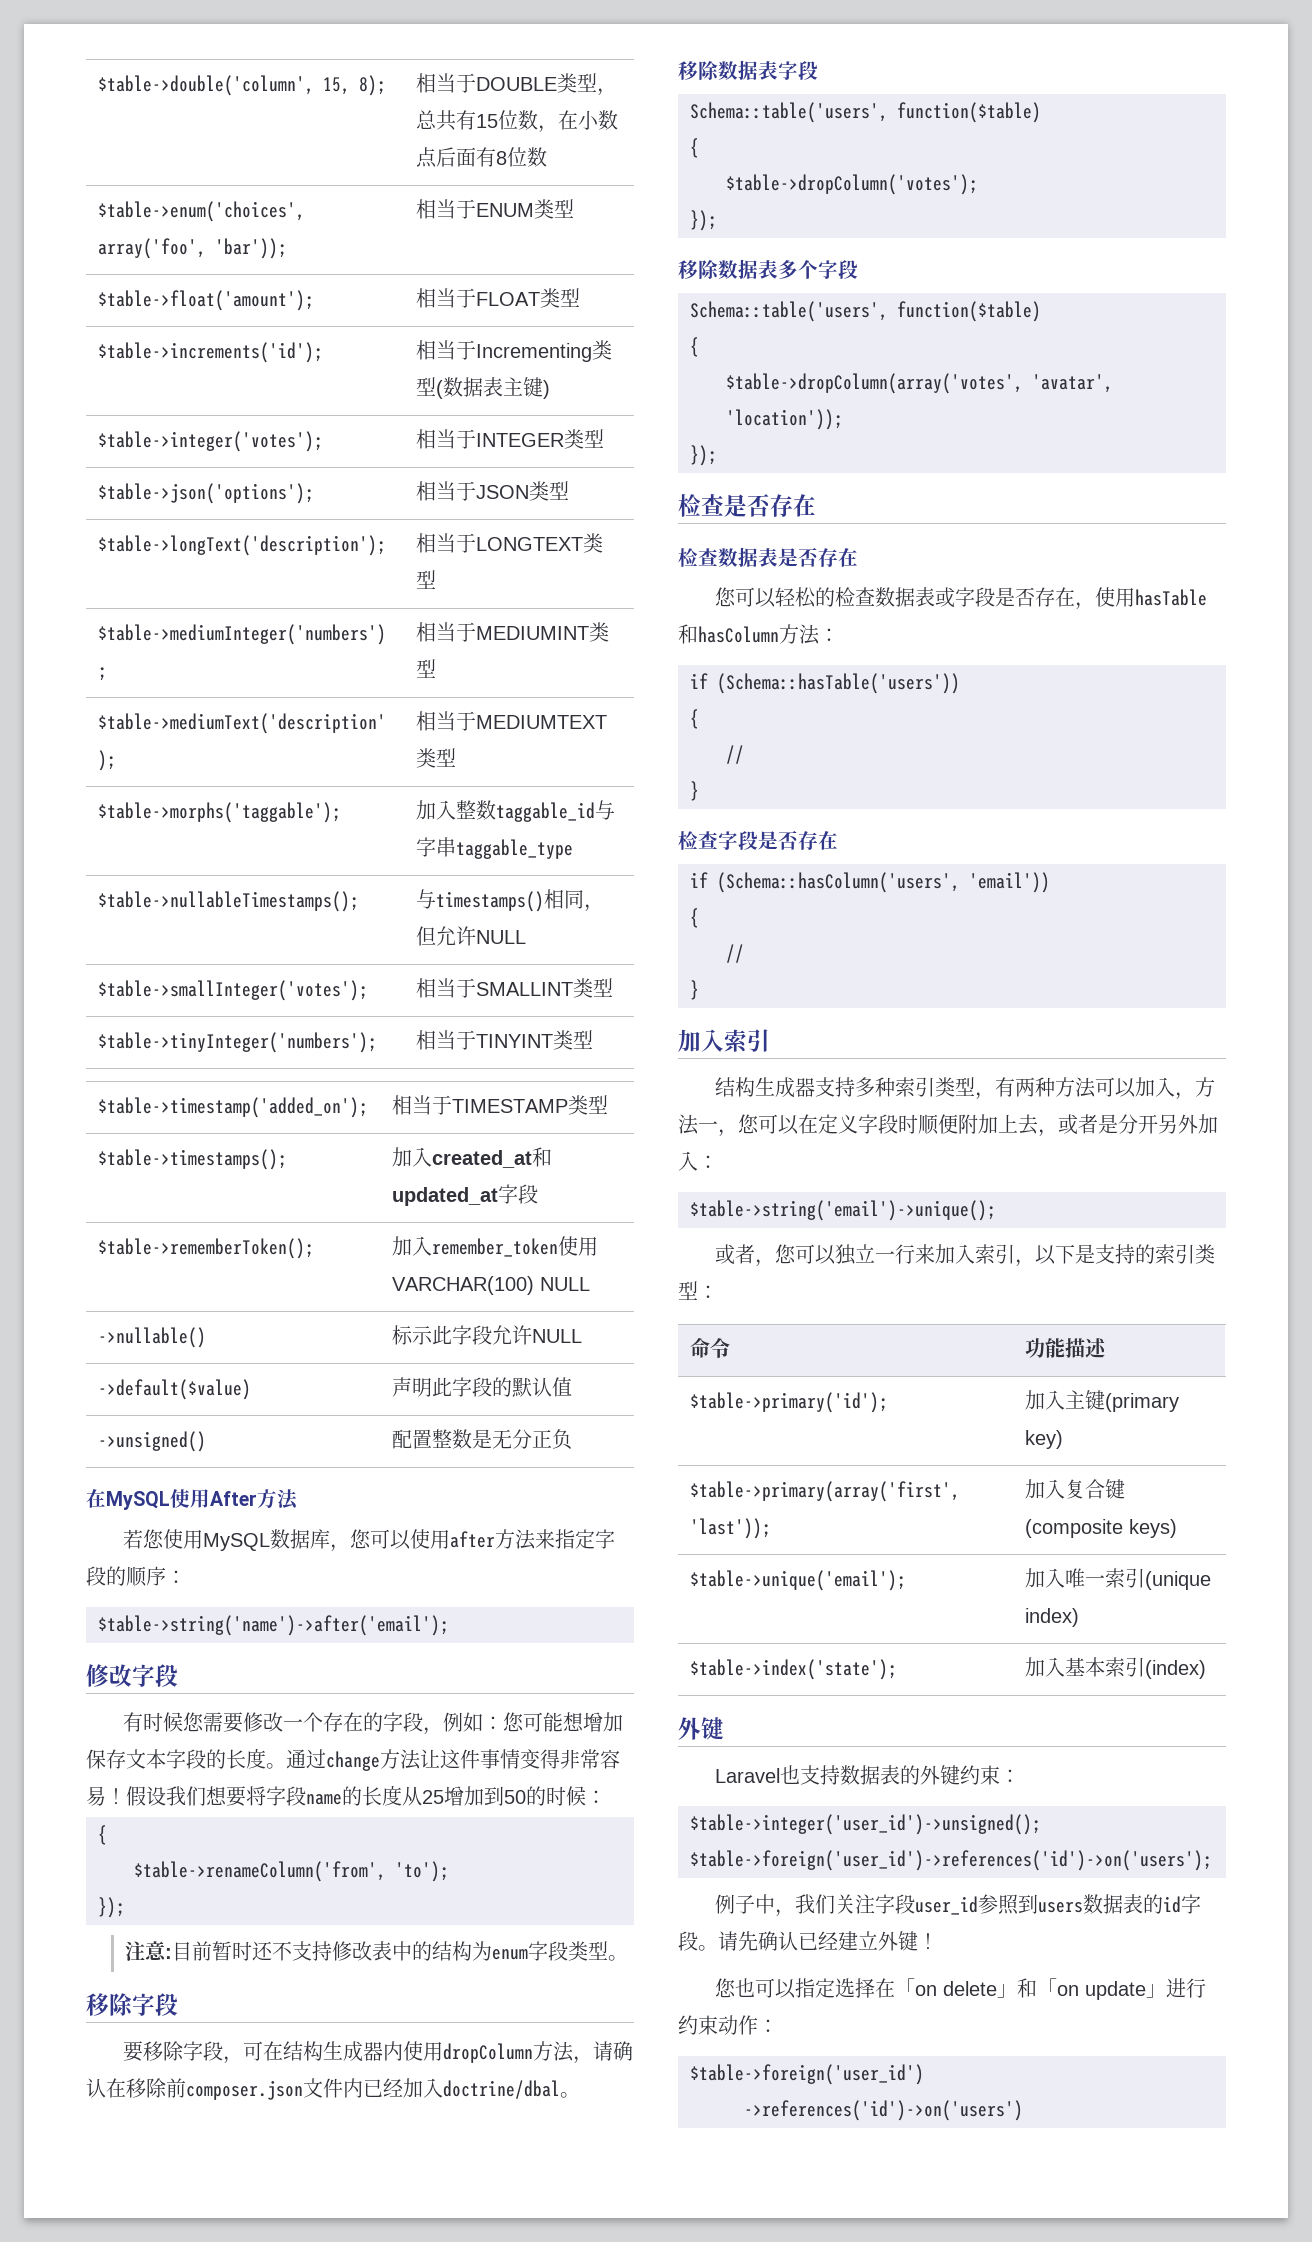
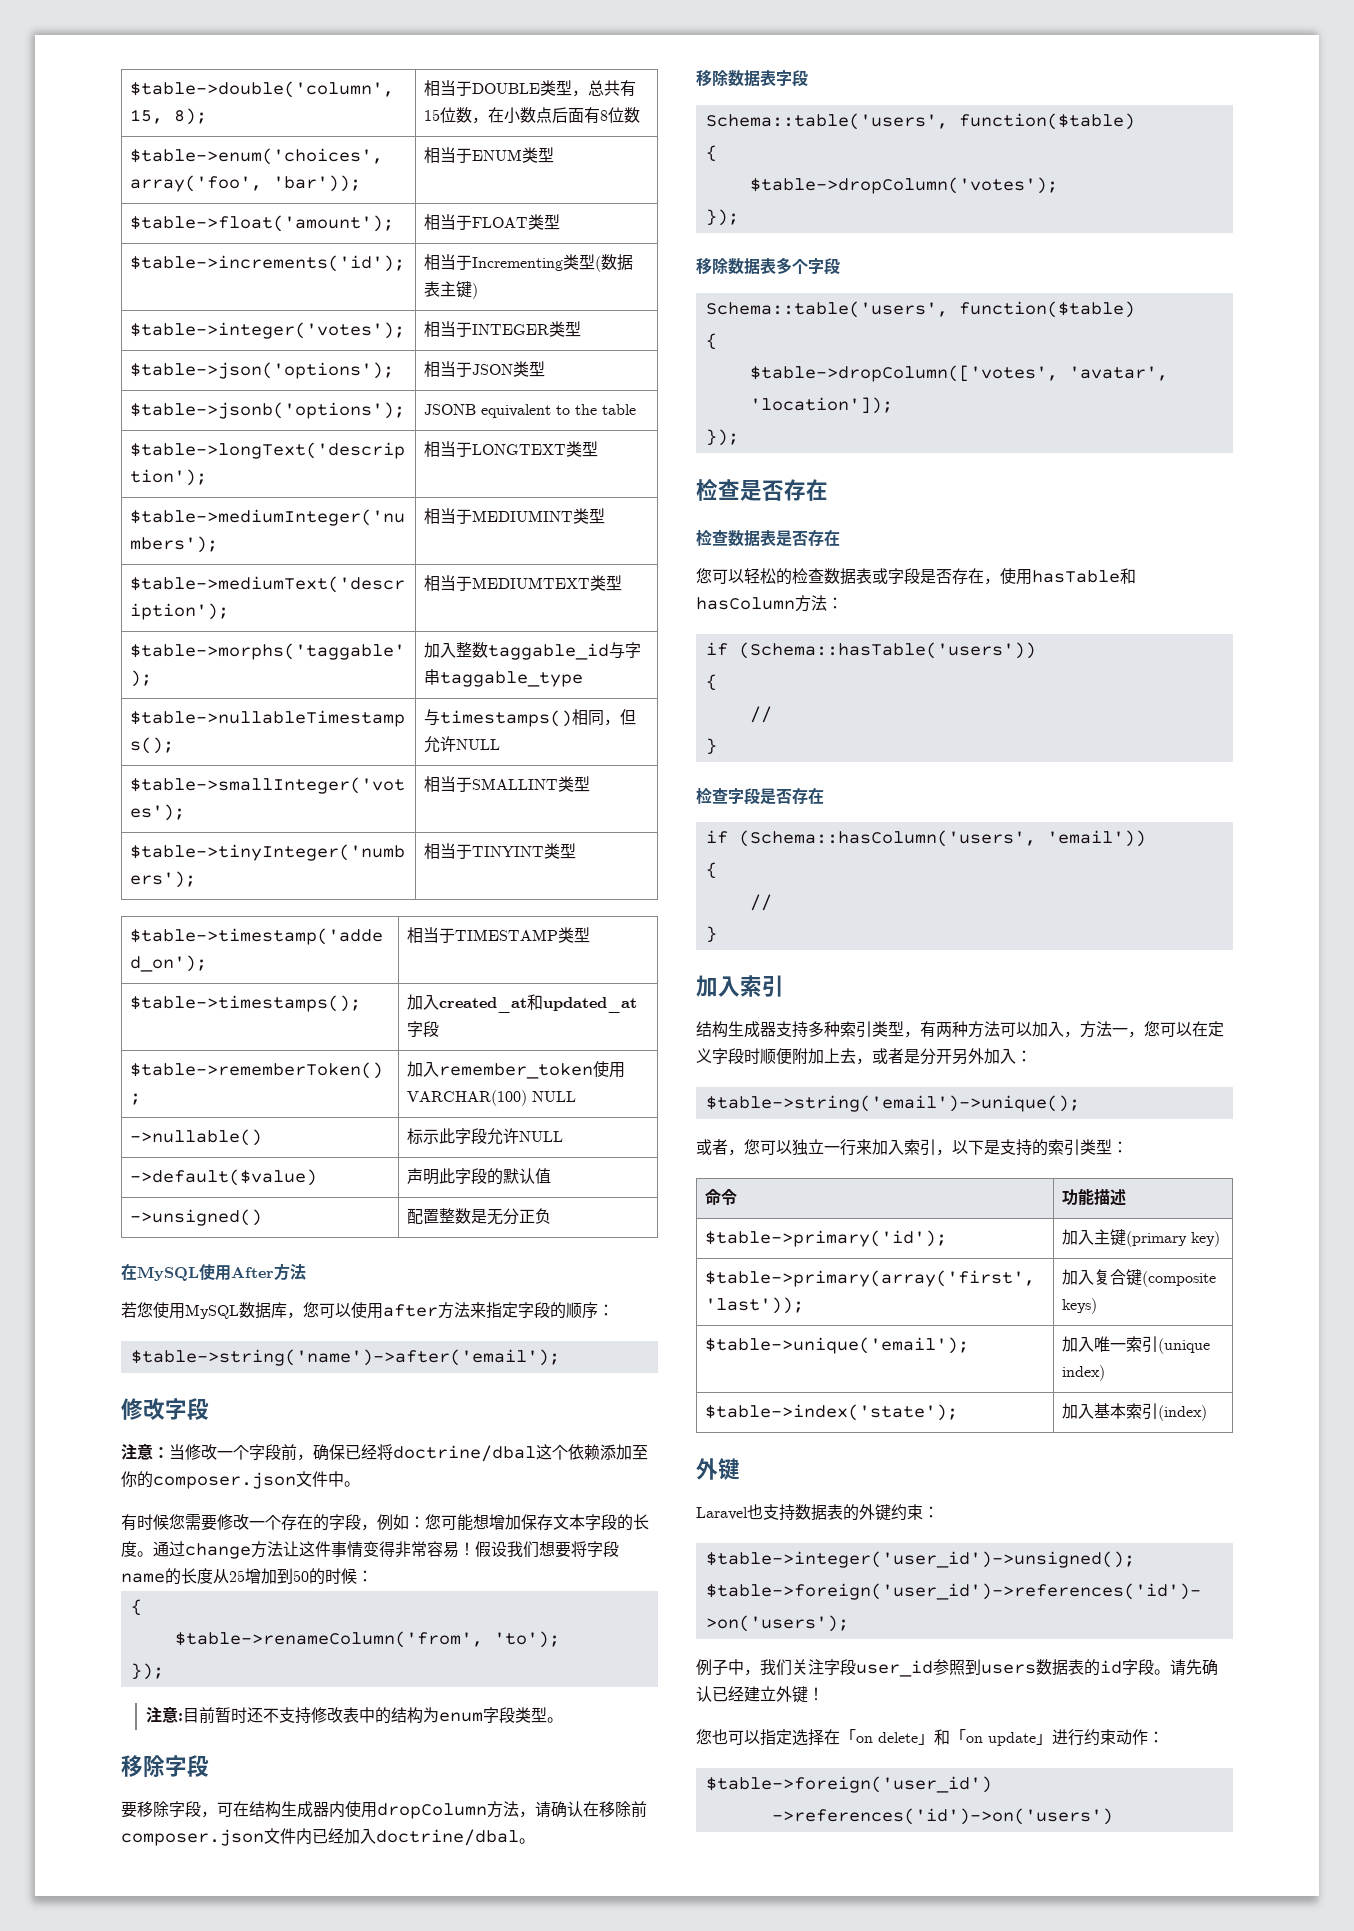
+ $table->jsonb('options'); | JSONB equivalent to the table
+ 注意：当修改一个字段前，确保已经将doctrine/dbal这个依赖添加至你的composer.json文件中。
- $table->dropColumn(array('votes', 'avatar', 'location'));
+ $table->dropColumn(['votes', 'avatar', 'location']);

